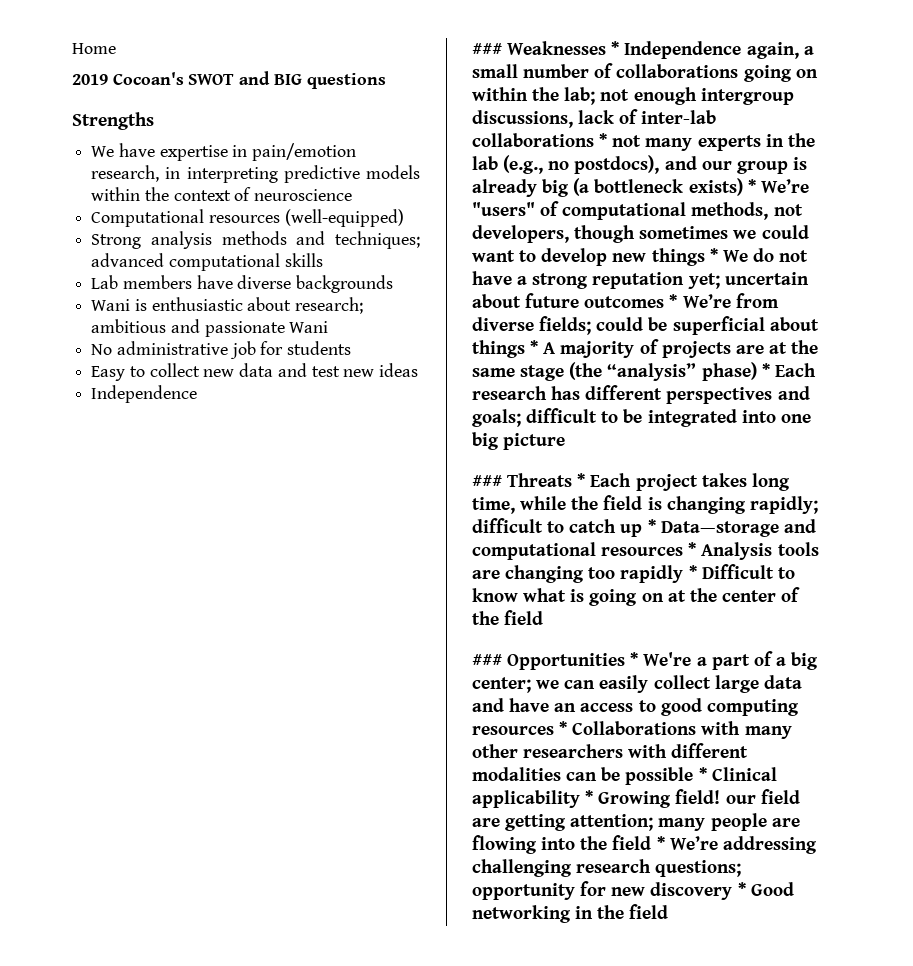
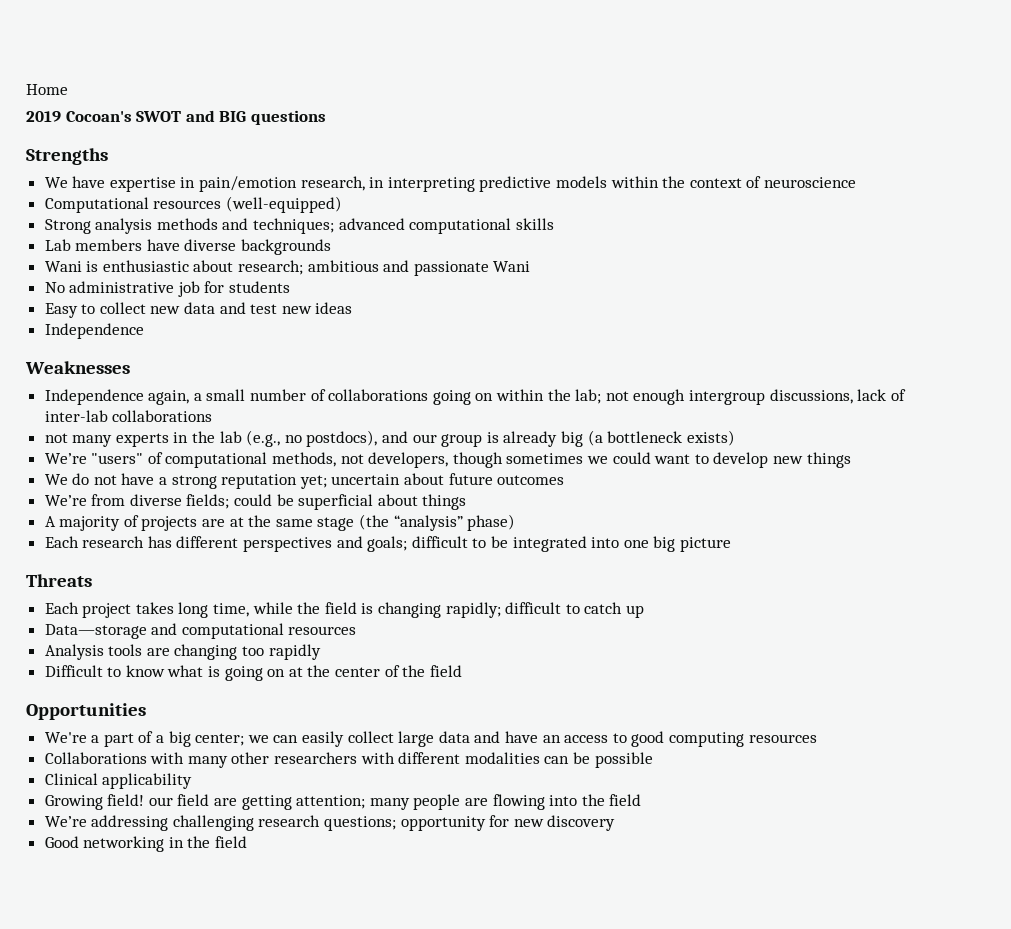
- ### Weaknesses * Independence again, a small number of collaborations going on within the lab;
+ Weaknesses
+ Independence again, a small number of collaborations going on within the lab;
- not enough intergroup discussions, lack of inter-lab collaborations * not many experts in the lab (e.g., no postdocs), and our group is already big (a bottleneck exists) * We’re "users" of computational methods, not developers, though sometimes we could want to develop new things * We do not have a strong reputation yet;
+ not enough intergroup discussions, lack of inter-lab collaborations
+ not many experts in the lab (e.g., no postdocs), and our group is already big (a bottleneck exists)
+ We’re "users" of computational methods, not developers, though sometimes we could want to develop new things
+ We do not have a strong reputation yet;
- uncertain about future outcomes * We’re from diverse fields;
+ uncertain about future outcomes
+ We’re from diverse fields;
- could be superficial about things * A majority of projects are at the same stage (the “analysis” phase) * Each research has different perspectives and goals;
+ could be superficial about things
+ A majority of projects are at the same stage (the “analysis” phase)
+ Each research has different perspectives and goals;
- ### Threats * Each project takes long time, while the field is changing rapidly; difficult to catch up * Data—storage and computational resources * Analysis tools are changing too rapidly * Difficult to know what is going on at the center of the field
+ Threats
+ Each project takes long time, while the field is changing rapidly; difficult to catch up
+ Data—storage and computational resources
+ Analysis tools are changing too rapidly
+ Difficult to know what is going on at the center of the field
- ### Opportunities * We're a part of a big center;
+ Opportunities
+ We're a part of a big center;
- we can easily collect large data and have an access to good computing resources * Collaborations with many other researchers with different modalities can be possible * Clinical applicability * Growing field! our field are getting attention;
+ we can easily collect large data and have an access to good computing resources
+ Collaborations with many other researchers with different modalities can be possible
+ Clinical applicability
+ Growing field! our field are getting attention;
- many people are flowing into the field * We’re addressing challenging research questions;
+ many people are flowing into the field
+ We’re addressing challenging research questions;
- opportunity for new discovery * Good networking in the field
+ opportunity for new discovery
+ Good networking in the field

